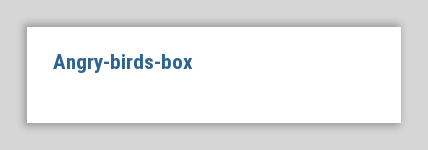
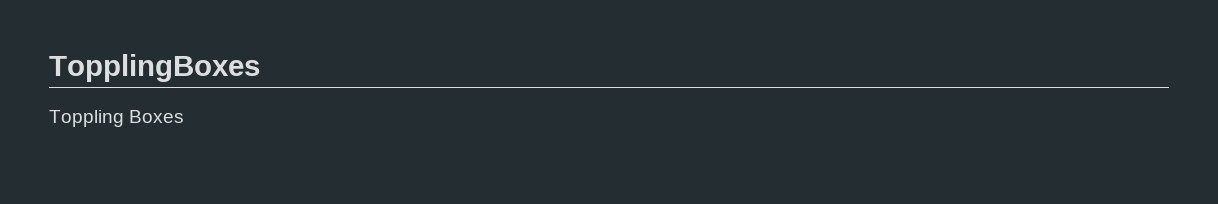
- Angry-birds-box
+ TopplingBoxes
+ Toppling Boxes

